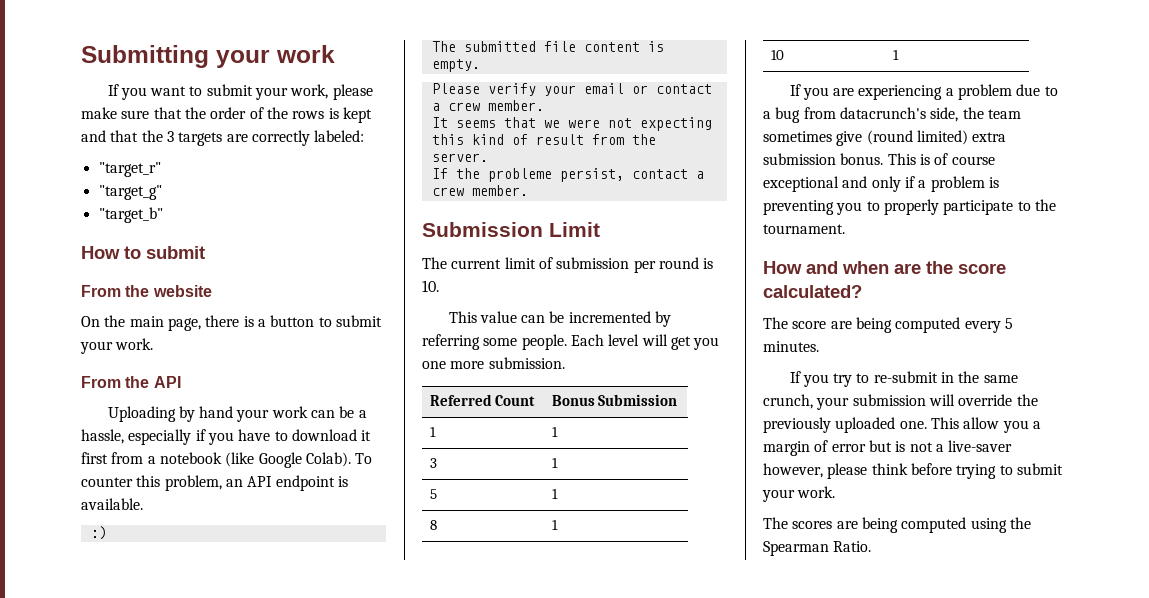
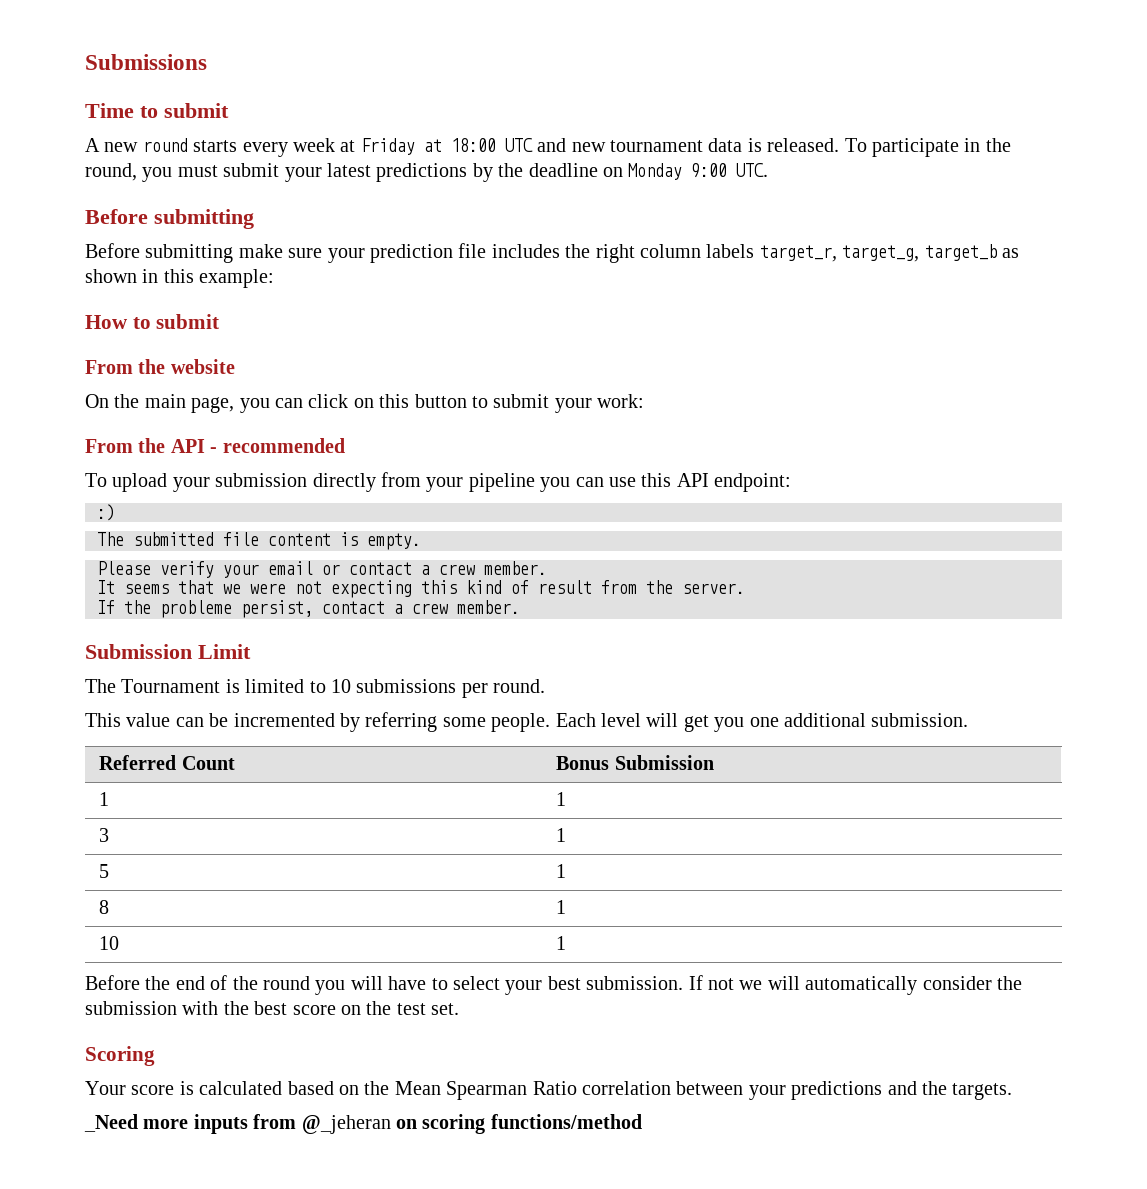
- Submitting your work
- If you want to submit your work, please make sure that the order of the rows is kept and that the 3 targets are correctly labeled:
- "target_r"
- "target_g"
- "target_b"
+ Submissions
+ Time to submit
+ A new round starts every week at Friday at 18:00 UTC and new tournament data is released. To participate in the round, you must submit your latest predictions by the deadline on Monday 9:00 UTC.
+ Before submitting
+ Before submitting make sure your prediction file includes the right column labels target_r, target_g, target_b as shown in this example:
- On the main page, there is a button to submit your work.
+ On the main page, you can click on this button to submit your work:
- From the API
- Uploading by hand your work can be a hassle, especially if you have to download it first from a notebook (like Google Colab). To counter this problem, an API endpoint is available.
+ From the API - recommended
+ To upload your submission directly from your pipeline you can use this API endpoint:
- The current limit of submission per round is 10.
+ The Tournament is limited to 10 submissions per round.
- Each level will get you one more submission.
+ Each level will get you one additional submission.
- If you are experiencing a problem due to a bug from datacrunch's side, the team sometimes give (round limited) extra submission bonus. This is of course exceptional and only if a problem is preventing you to properly participate to the tournament.
- How and when are the score calculated?
- The score are being computed every 5 minutes.
- If you try to re-submit in the same crunch, your submission will override the previously uploaded one. This allow you a margin of error but is not a live-saver however, please think before trying to submit your work.
- The scores are being computed using the Spearman Ratio.
+ Before the end of the round you will have to select your best submission. If not we will automatically consider the submission with the best score on the test set.
+ Scoring
+ Your score is calculated based on the Mean Spearman Ratio correlation between your predictions and the targets.
+ _Need more inputs from @_jeheran on scoring functions/method

